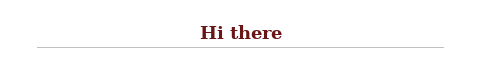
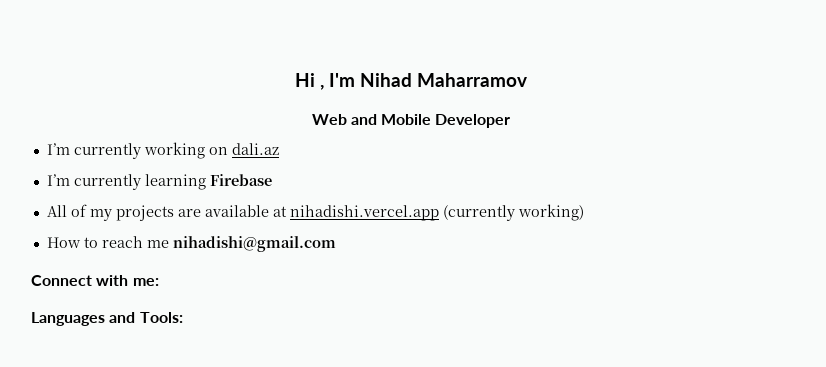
- Hi there
+ Hi , I'm Nihad Maharramov
+ Web and Mobile Developer
+ I’m currently working on dali.az
+ I’m currently learning Firebase
+ All of my projects are available at nihadishi.vercel.app (currently working)
+ How to reach me nihadishi@gmail.com
+ Connect with me:
+ Languages and Tools:

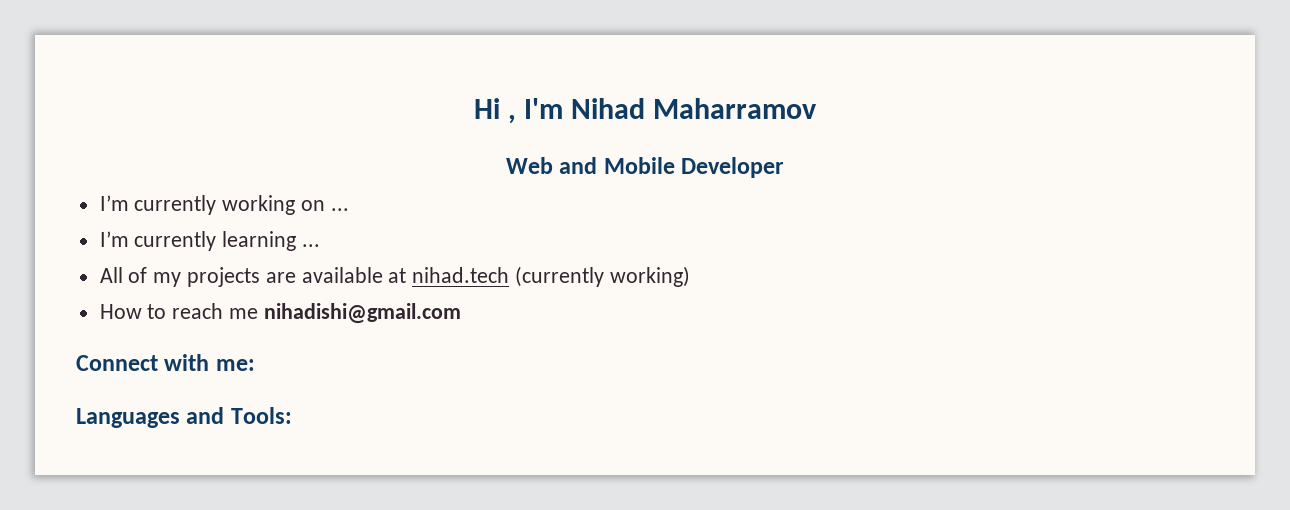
- I’m currently working on dali.az
+ I’m currently working on ...
- I’m currently learning Firebase
+ I’m currently learning ...
- All of my projects are available at nihadishi.vercel.app (currently working)
+ All of my projects are available at nihad.tech (currently working)

